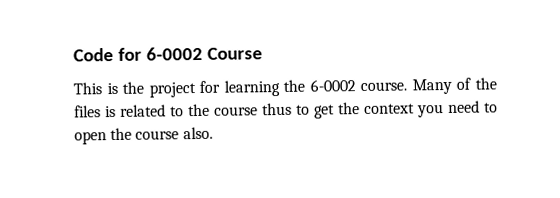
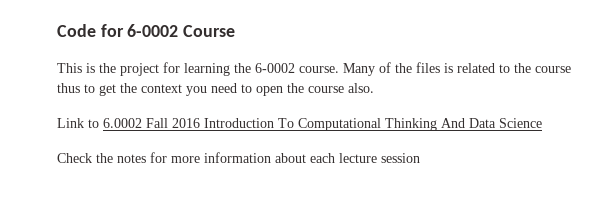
+ Link to 6.0002 Fall 2016 Introduction To Computational Thinking And Data Science
+ Check the notes for more information about each lecture session

